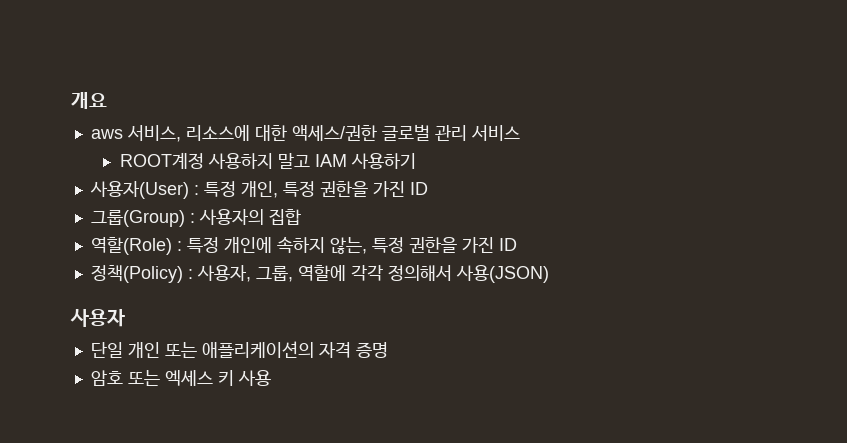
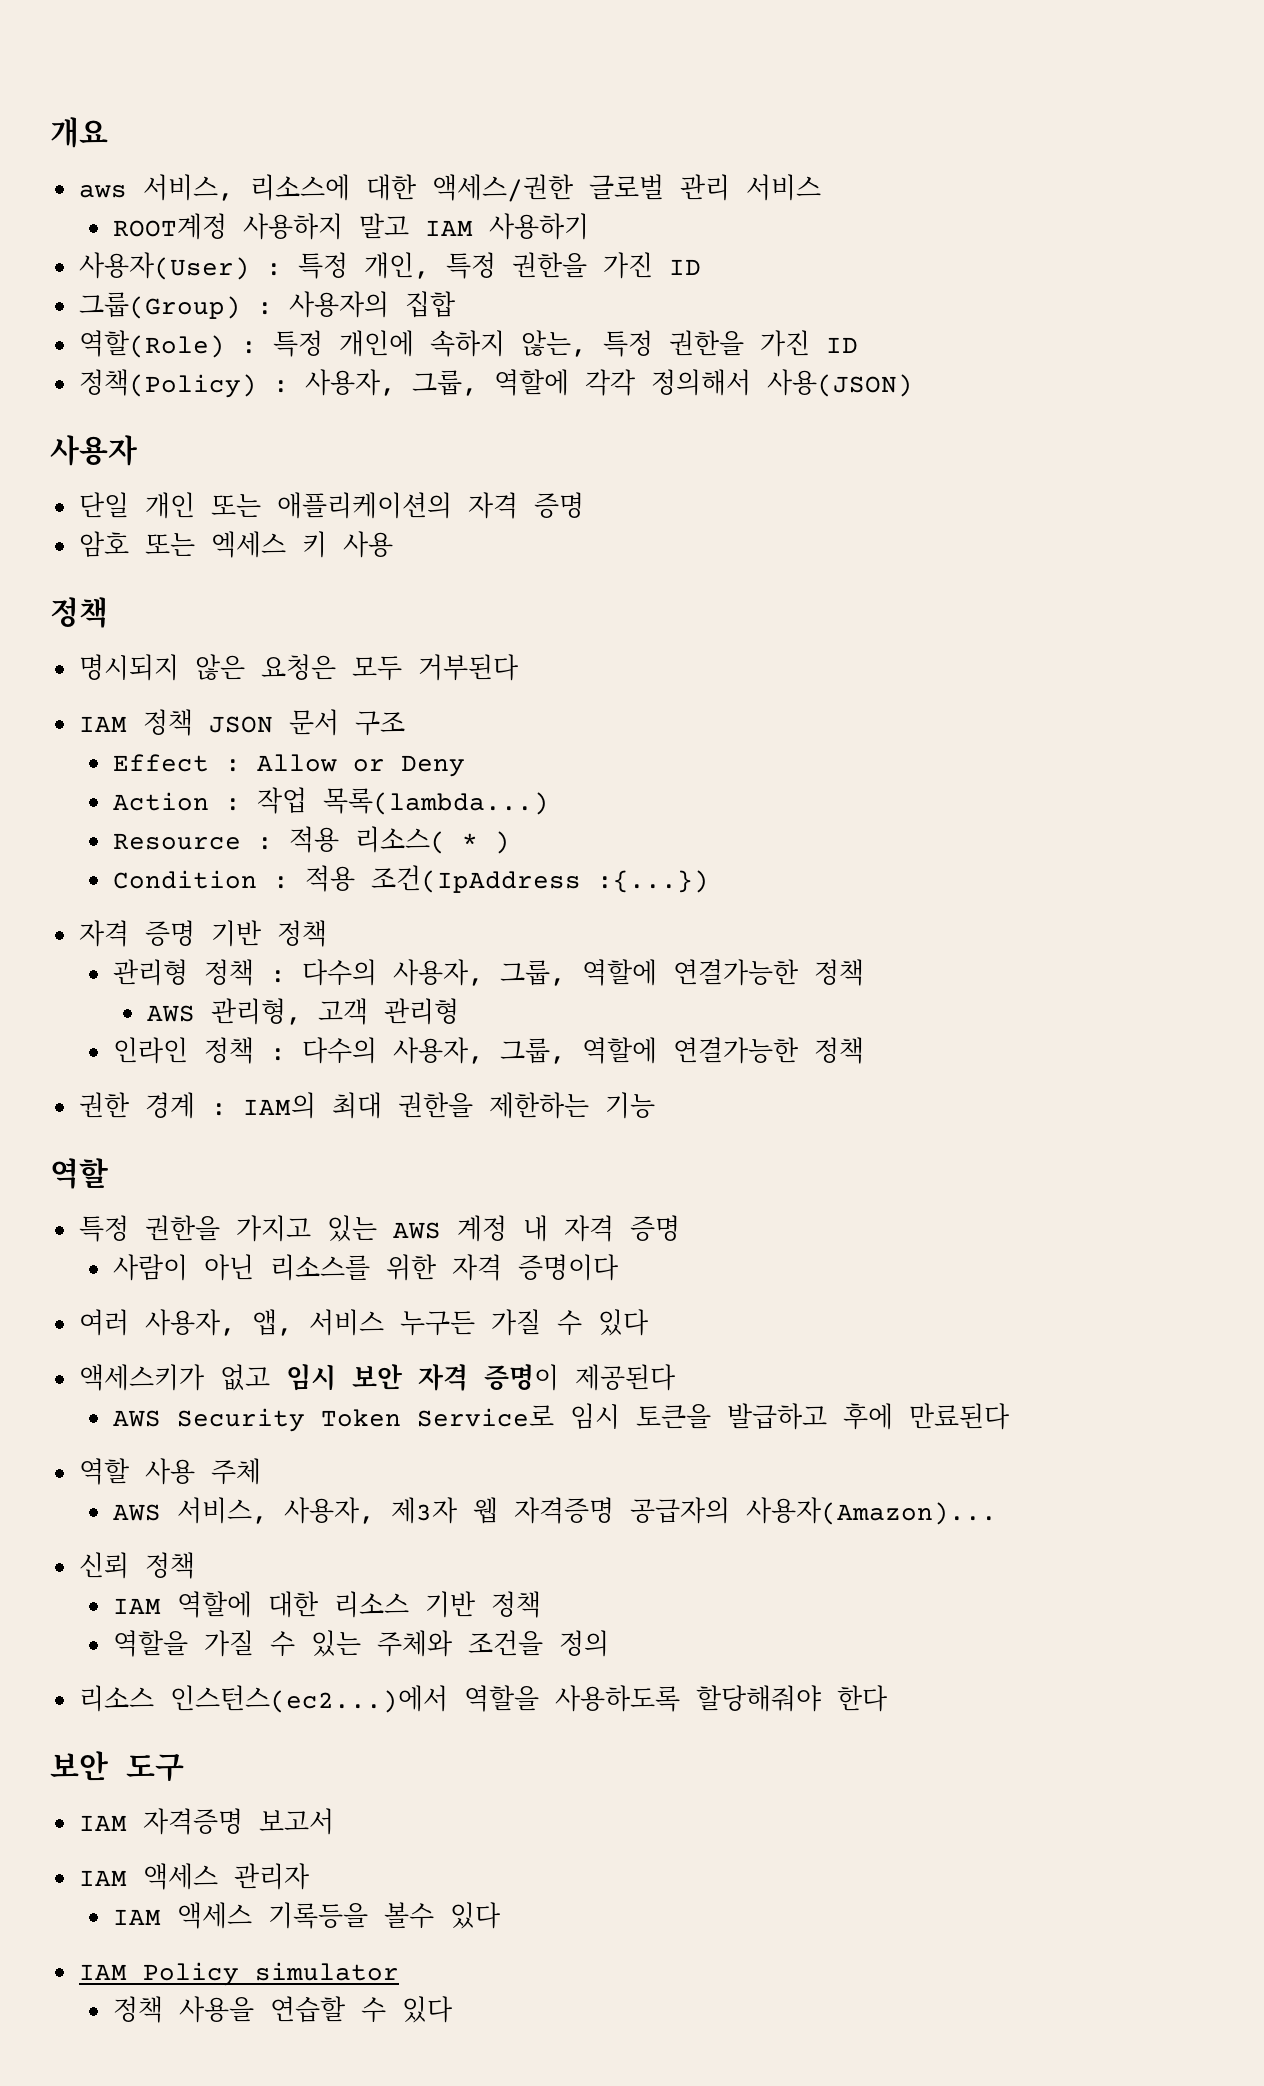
  암호 또는 엑세스 키 사용
+ 정책
+ 명시되지 않은 요청은 모두 거부된다
+ IAM 정책 JSON 문서 구조
+ Effect : Allow or Deny
+ Action : 작업 목록(lambda...)
+ Resource : 적용 리소스( * )
+ Condition : 적용 조건(IpAddress :{...})
+ 자격 증명 기반 정책
+ 관리형 정책 : 다수의 사용자, 그룹, 역할에 연결가능한 정책
+ AWS 관리형, 고객 관리형
+ 인라인 정책 : 다수의 사용자, 그룹, 역할에 연결가능한 정책
+ 권한 경계 : IAM의 최대 권한을 제한하는 기능
+ 역할
+ 특정 권한을 가지고 있는 AWS 계정 내 자격 증명
+ 사람이 아닌 리소스를 위한 자격 증명이다
+ 여러 사용자, 앱, 서비스 누구든 가질 수 있다
+ 액세스키가 없고 임시 보안 자격 증명이 제공된다
+ AWS Security Token Service로 임시 토큰을 발급하고 후에 만료된다
+ 역할 사용 주체
+ AWS 서비스, 사용자, 제3자 웹 자격증명 공급자의 사용자(Amazon)...
+ 신뢰 정책
+ IAM 역할에 대한 리소스 기반 정책
+ 역할을 가질 수 있는 주체와 조건을 정의
+ 리소스 인스턴스(ec2...)에서 역할을 사용하도록 할당해줘야 한다
+ 보안 도구
+ IAM 자격증명 보고서
+ IAM 액세스 관리자
+ IAM 액세스 기록등을 볼수 있다
+ IAM Policy simulator
+ 정책 사용을 연습할 수 있다

